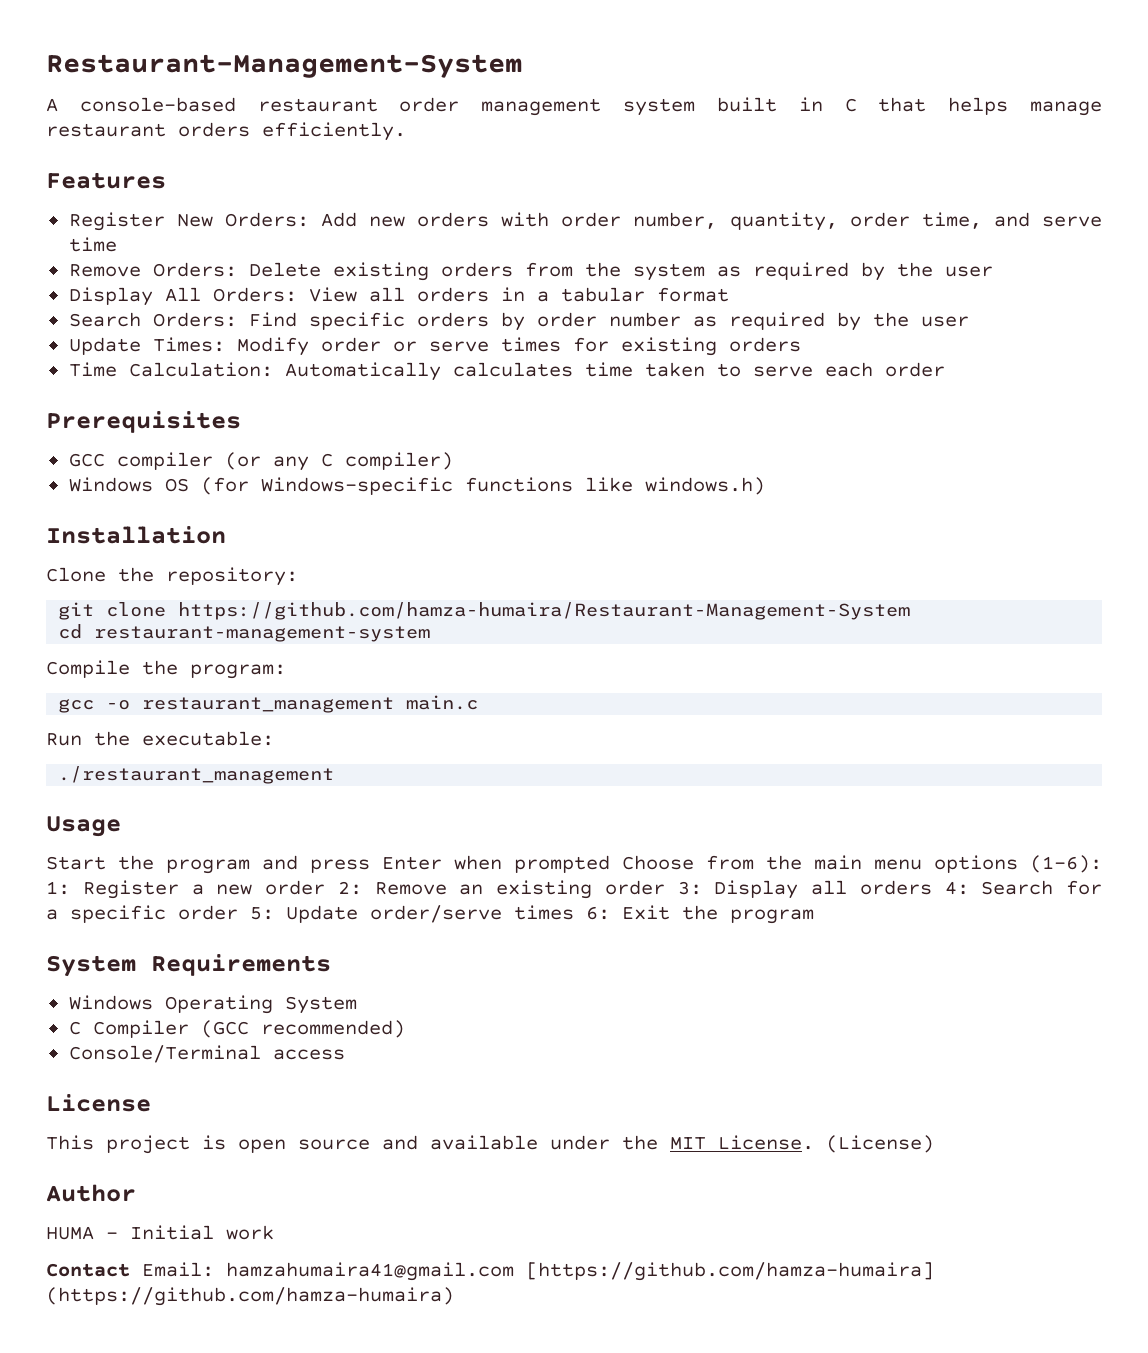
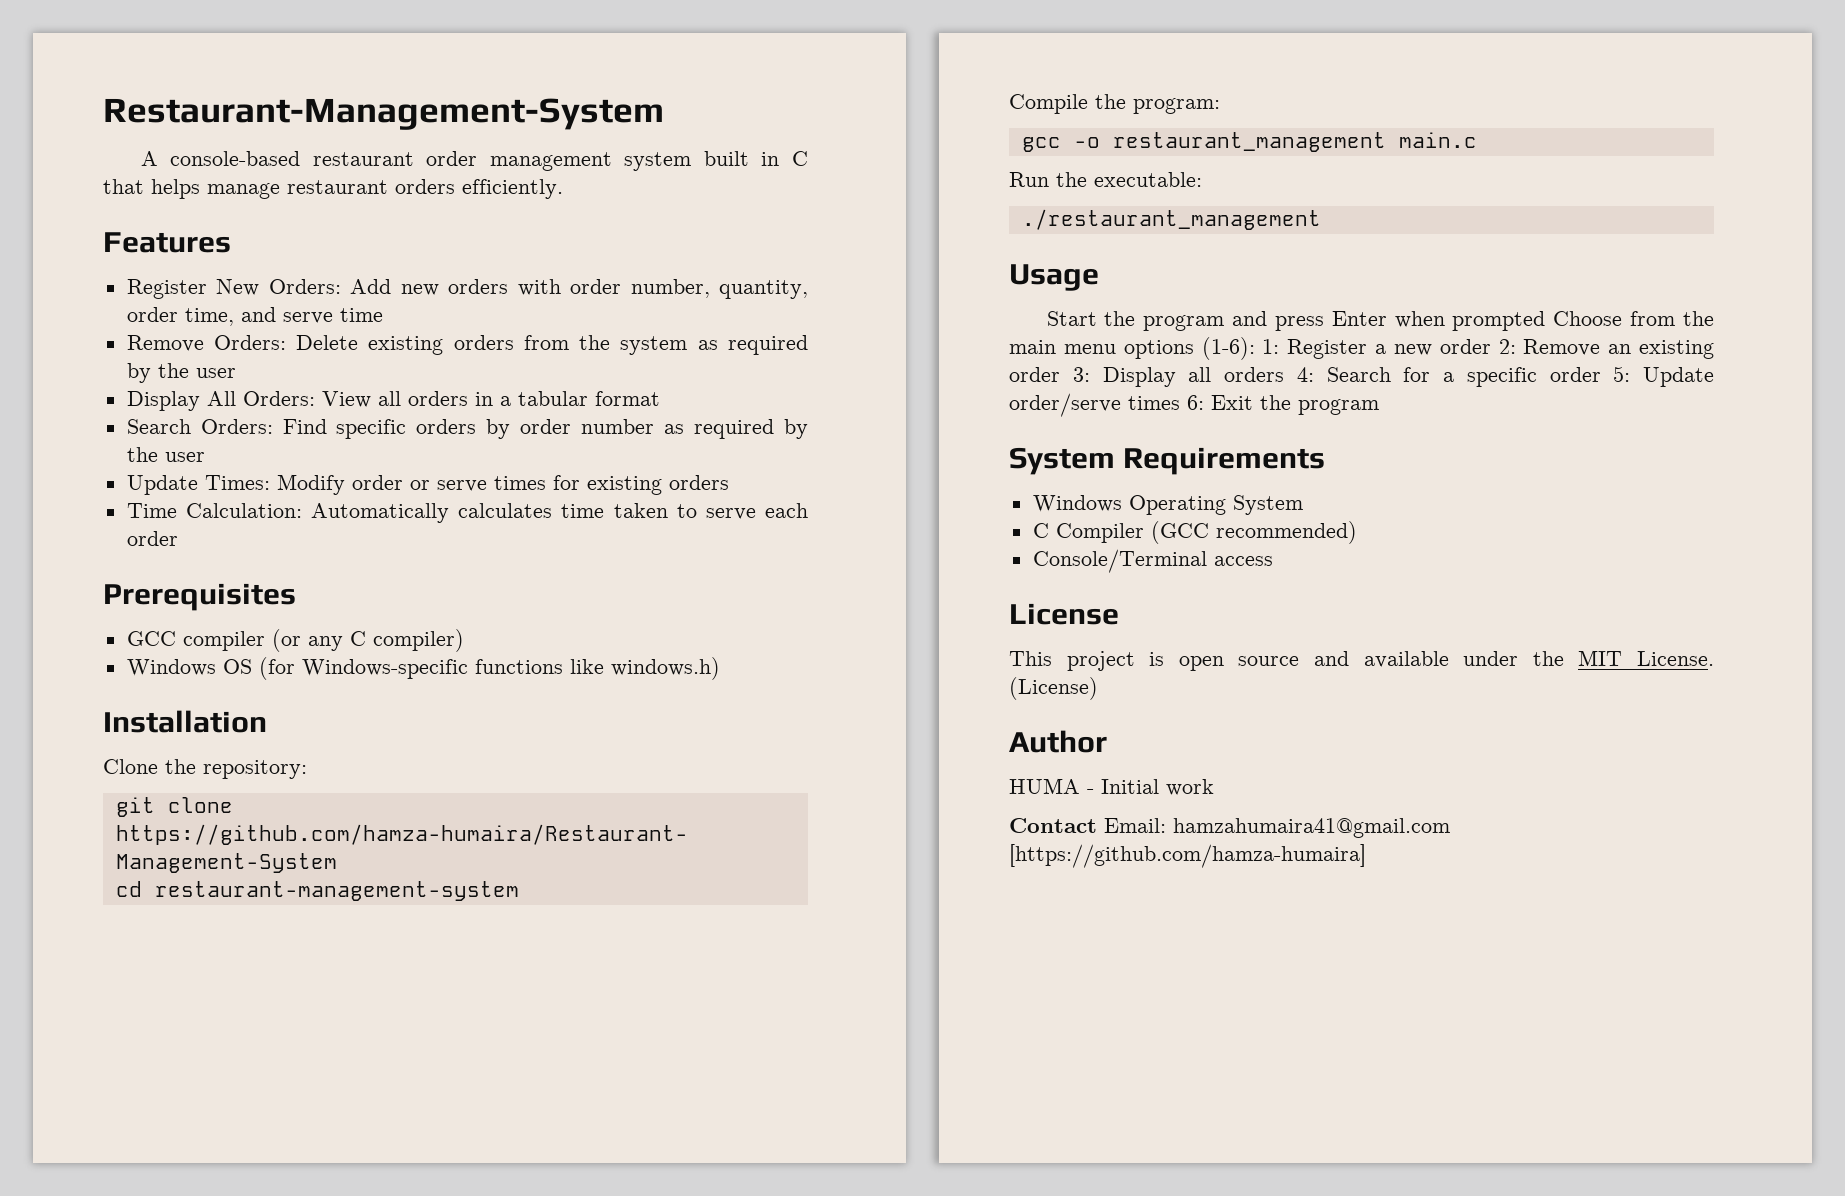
- Contact Email: hamzahumaira41@gmail.com [https://github.com/hamza-humaira] (https://github.com/hamza-humaira)
+ Contact Email: hamzahumaira41@gmail.com [https://github.com/hamza-humaira]

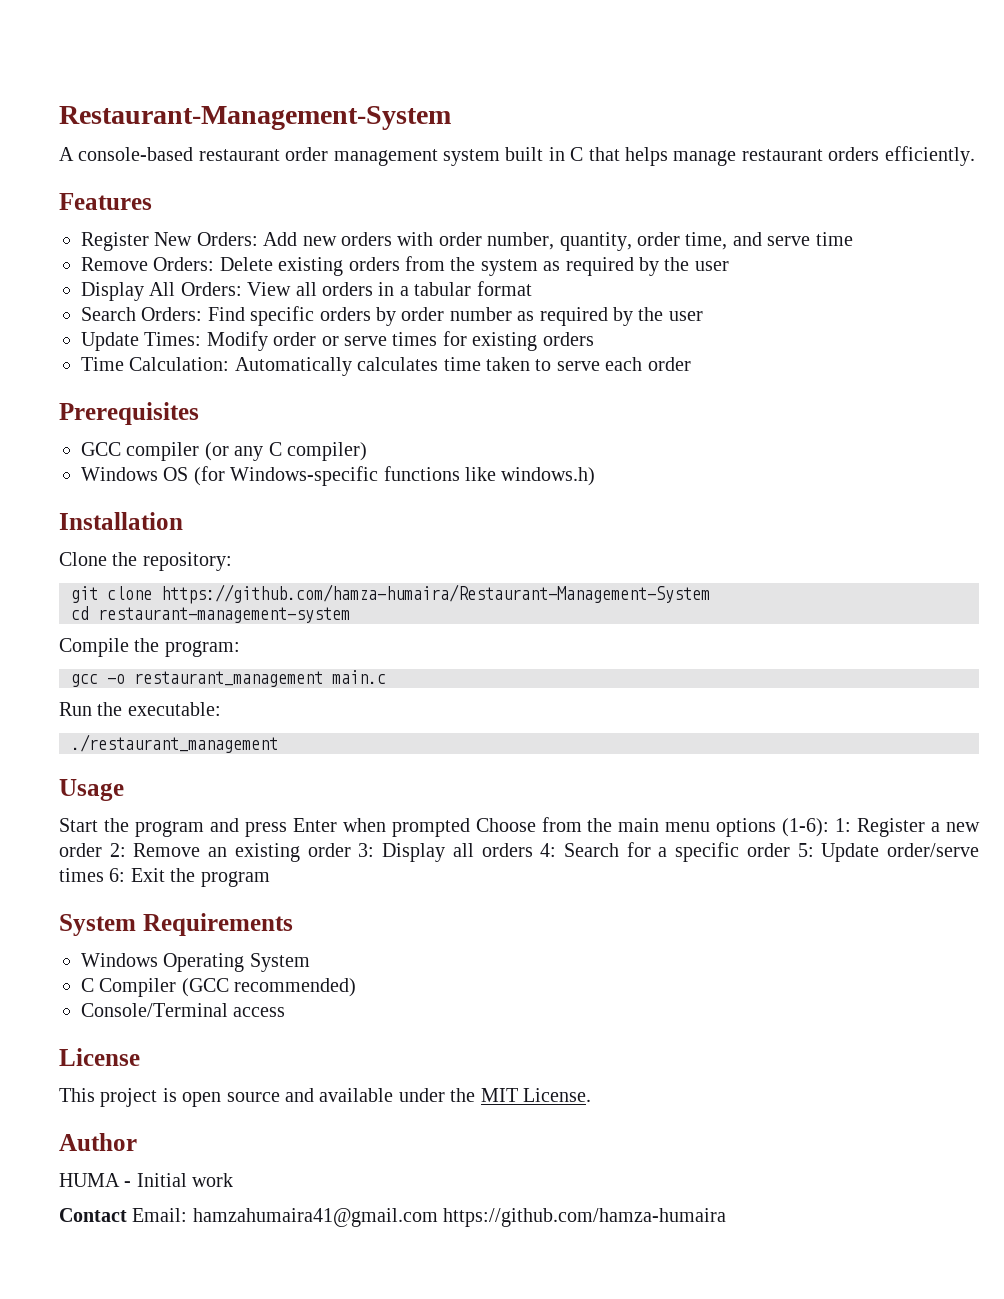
- (License)
- Contact Email: hamzahumaira41@gmail.com [https://github.com/hamza-humaira]
+ Contact Email: hamzahumaira41@gmail.com https://github.com/hamza-humaira

